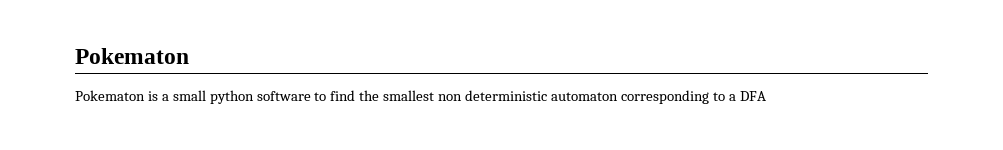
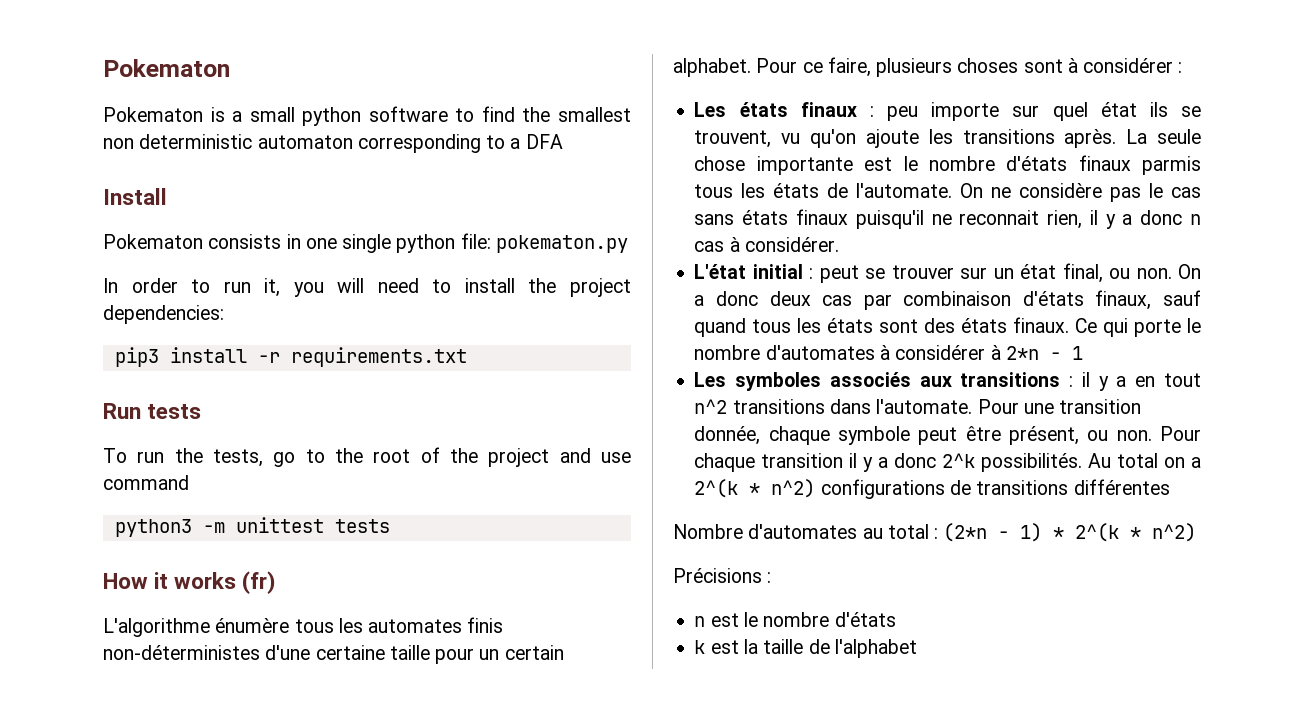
+ Install
+ Pokematon consists in one single python file: pokematon.py
+ In order to run it, you will need to install the project dependencies:
+ pip3 install -r requirements.txt
+ Run tests
+ To run the tests, go to the root of the project and use command
+ python3 -m unittest tests
+ How it works (fr)
+ L'algorithme énumère tous les automates finis non-déterministes d'une certaine taille pour un certain alphabet. Pour ce faire, plusieurs choses sont à considérer :
+ Les états finaux : peu importe sur quel état ils se trouvent, vu qu'on ajoute les transitions après. La seule chose importante est le nombre d'états finaux parmis tous les états de l'automate. On ne considère pas le cas sans états finaux puisqu'il ne reconnait rien, il y a donc n cas à considérer.
+ L'état initial : peut se trouver sur un état final, ou non. On a donc deux cas par combinaison d'états finaux, sauf quand tous les états sont des états finaux. Ce qui porte le nombre d'automates à considérer à 2*n - 1
+ Les symboles associés aux transitions : il y a en tout n^2 transitions dans l'automate. Pour une transition donnée, chaque symbole peut être présent, ou non. Pour chaque transition il y a donc 2^k possibilités. Au total on a 2^(k * n^2) configurations de transitions différentes
+ Nombre d'automates au total : (2*n - 1) * 2^(k * n^2)
+ Précisions :
+ n est le nombre d'états
+ k est la taille de l'alphabet

